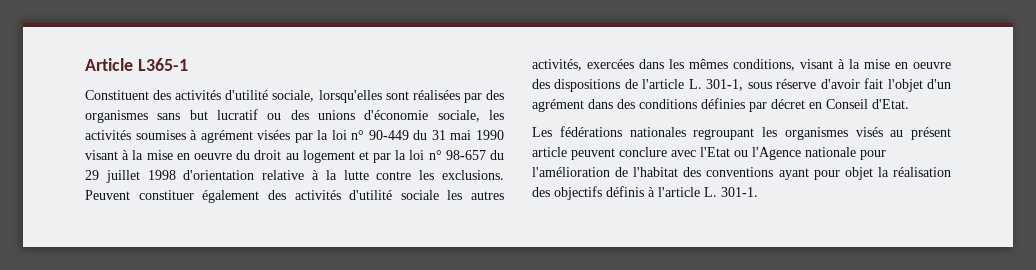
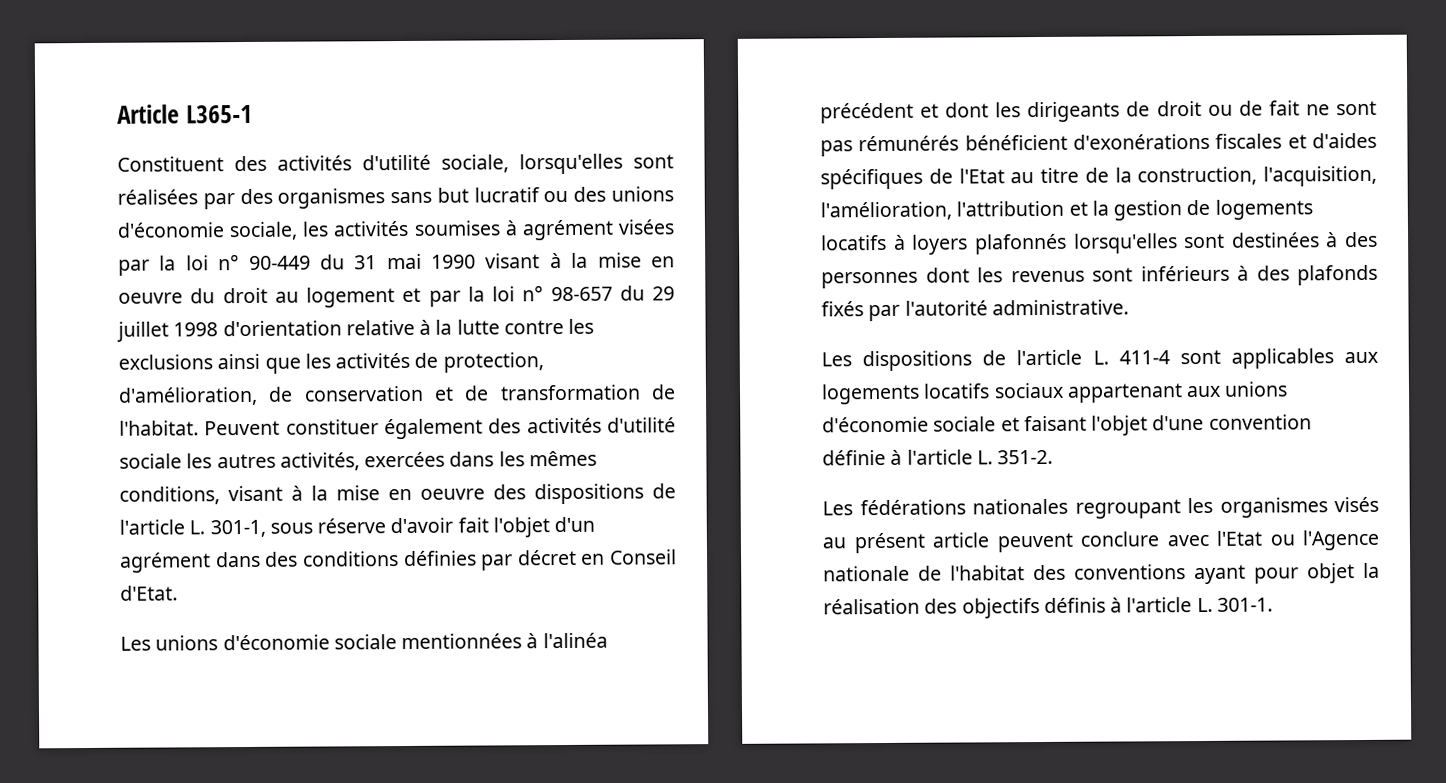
- Constituent des activités d'utilité sociale, lorsqu'elles sont réalisées par des organismes sans but lucratif ou des unions d'économie sociale, les activités soumises à agrément visées par la loi n° 90-449 du 31 mai 1990 visant à la mise en oeuvre du droit au logement et par la loi n° 98-657 du 29 juillet 1998 d'orientation relative à la lutte contre les exclusions.
+ Constituent des activités d'utilité sociale, lorsqu'elles sont réalisées par des organismes sans but lucratif ou des unions d'économie sociale, les activités soumises à agrément visées par la loi n° 90-449 du 31 mai 1990 visant à la mise en oeuvre du droit au logement et par la loi n° 98-657 du 29 juillet 1998 d'orientation relative à la lutte contre les exclusions ainsi que les activités de protection, d'amélioration, de conservation et de transformation de l'habitat.
+ Les unions d'économie sociale mentionnées à l'alinéa précédent et dont les dirigeants de droit ou de fait ne sont pas rémunérés bénéficient d'exonérations fiscales et d'aides spécifiques de l'Etat au titre de la construction, l'acquisition, l'amélioration, l'attribution et la gestion de logements locatifs à loyers plafonnés lorsqu'elles sont destinées à des personnes dont les revenus sont inférieurs à des plafonds fixés par l'autorité administrative.
+ Les dispositions de l'article L. 411-4 sont applicables aux logements locatifs sociaux appartenant aux unions d'économie sociale et faisant l'objet d'une convention définie à l'article L. 351-2.
- Les fédérations nationales regroupant les organismes visés au présent article peuvent conclure avec l'Etat ou l'Agence nationale pour l'amélioration de l'habitat des conventions ayant pour objet la réalisation des objectifs définis à l'article L. 301-1.
+ Les fédérations nationales regroupant les organismes visés au présent article peuvent conclure avec l'Etat ou l'Agence nationale de l'habitat des conventions ayant pour objet la réalisation des objectifs définis à l'article L. 301-1.

